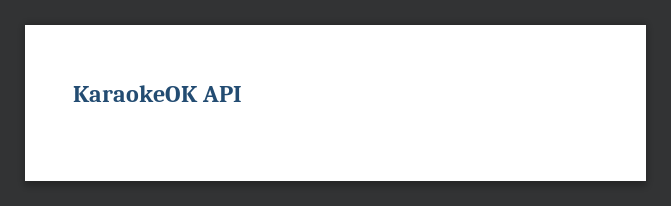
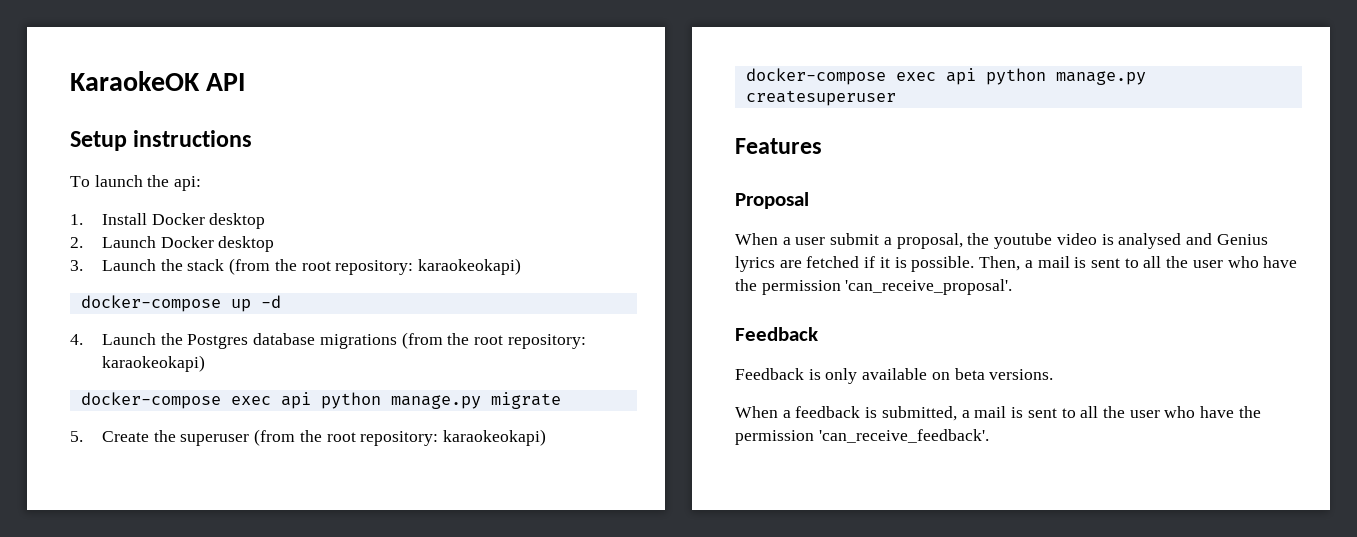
+ Setup instructions
+ To launch the api:
+ 1. Install Docker desktop
+ 2. Launch Docker desktop
+ 3. Launch the stack (from the root repository: karaokeokapi)
+ docker-compose up -d
+ 4. Launch the Postgres database migrations (from the root repository: karaokeokapi)
+ docker-compose exec api python manage.py migrate
+ 5. Create the superuser (from the root repository: karaokeokapi)
+ docker-compose exec api python manage.py createsuperuser
+ Features
+ Proposal
+ When a user submit a proposal, the youtube video is analysed and Genius lyrics are fetched if it is possible. Then, a mail is sent to all the user who have the permission 'can_receive_proposal'.
+ Feedback
+ Feedback is only available on beta versions.
+ When a feedback is submitted, a mail is sent to all the user who have the permission 'can_receive_feedback'.

